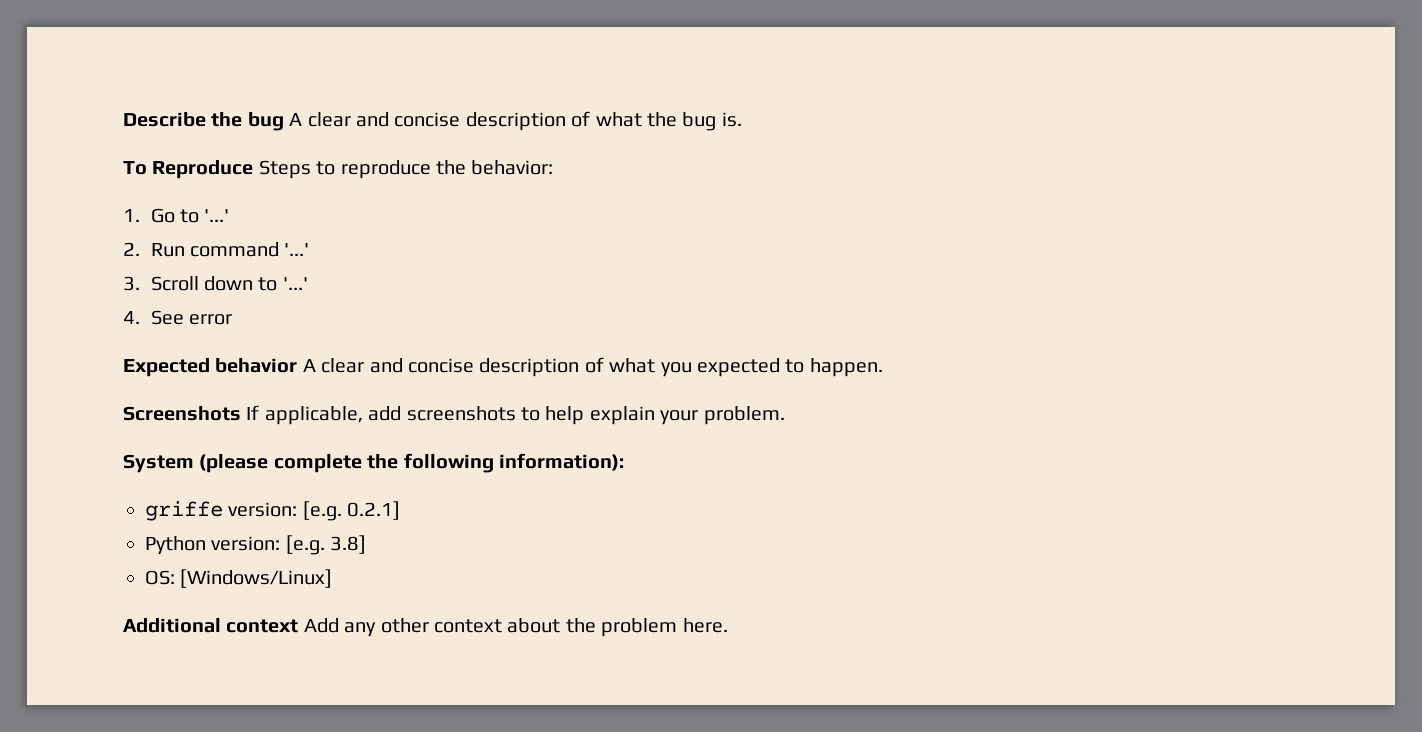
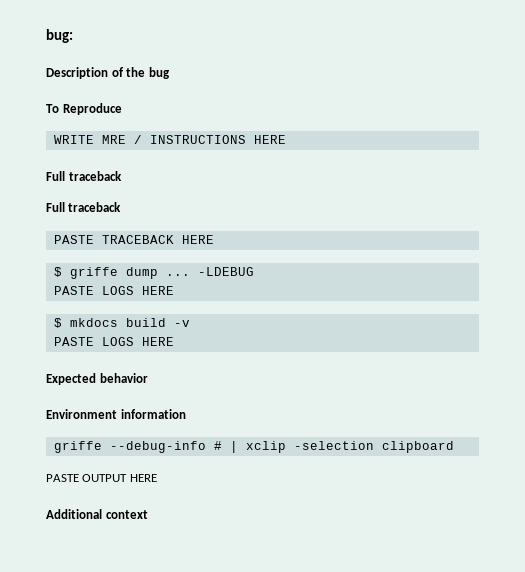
- Describe the bug A clear and concise description of what the bug is.
- To Reproduce Steps to reproduce the behavior:
- 1. Go to '...'
- 2. Run command '...'
- 3. Scroll down to '...'
- 4. See error
- Expected behavior A clear and concise description of what you expected to happen.
- Screenshots If applicable, add screenshots to help explain your problem.
- System (please complete the following information):
- griffe version: [e.g. 0.2.1]
- Python version: [e.g. 3.8]
- OS: [Windows/Linux]
- Additional context Add any other context about the problem here.
+ bug:
+ Description of the bug
+ To Reproduce
+ WRITE MRE / INSTRUCTIONS HERE
+ Full traceback
+ Full traceback
+ PASTE TRACEBACK HERE
+ $ griffe dump ... -LDEBUG
+ PASTE LOGS HERE
+ $ mkdocs build -v
+ PASTE LOGS HERE
+ Expected behavior
+ Environment information
+ griffe --debug-info # | xclip -selection clipboard
+ PASTE OUTPUT HERE
+ Additional context

